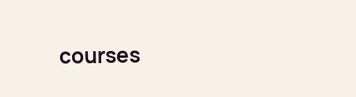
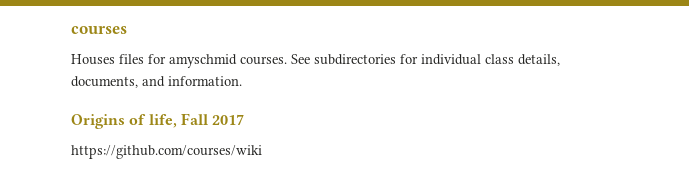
+ Houses files for amyschmid courses. See subdirectories for individual class details, documents, and information.
+ Origins of life, Fall 2017
+ https://github.com/courses/wiki

